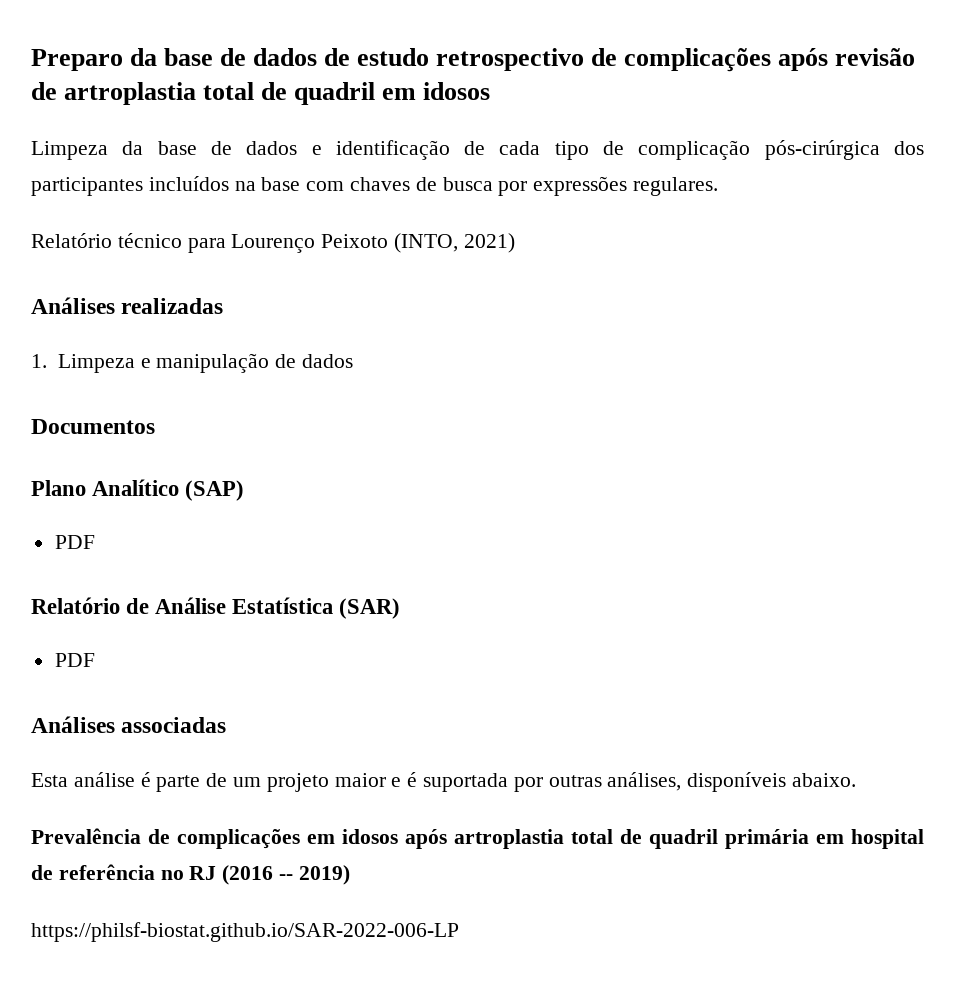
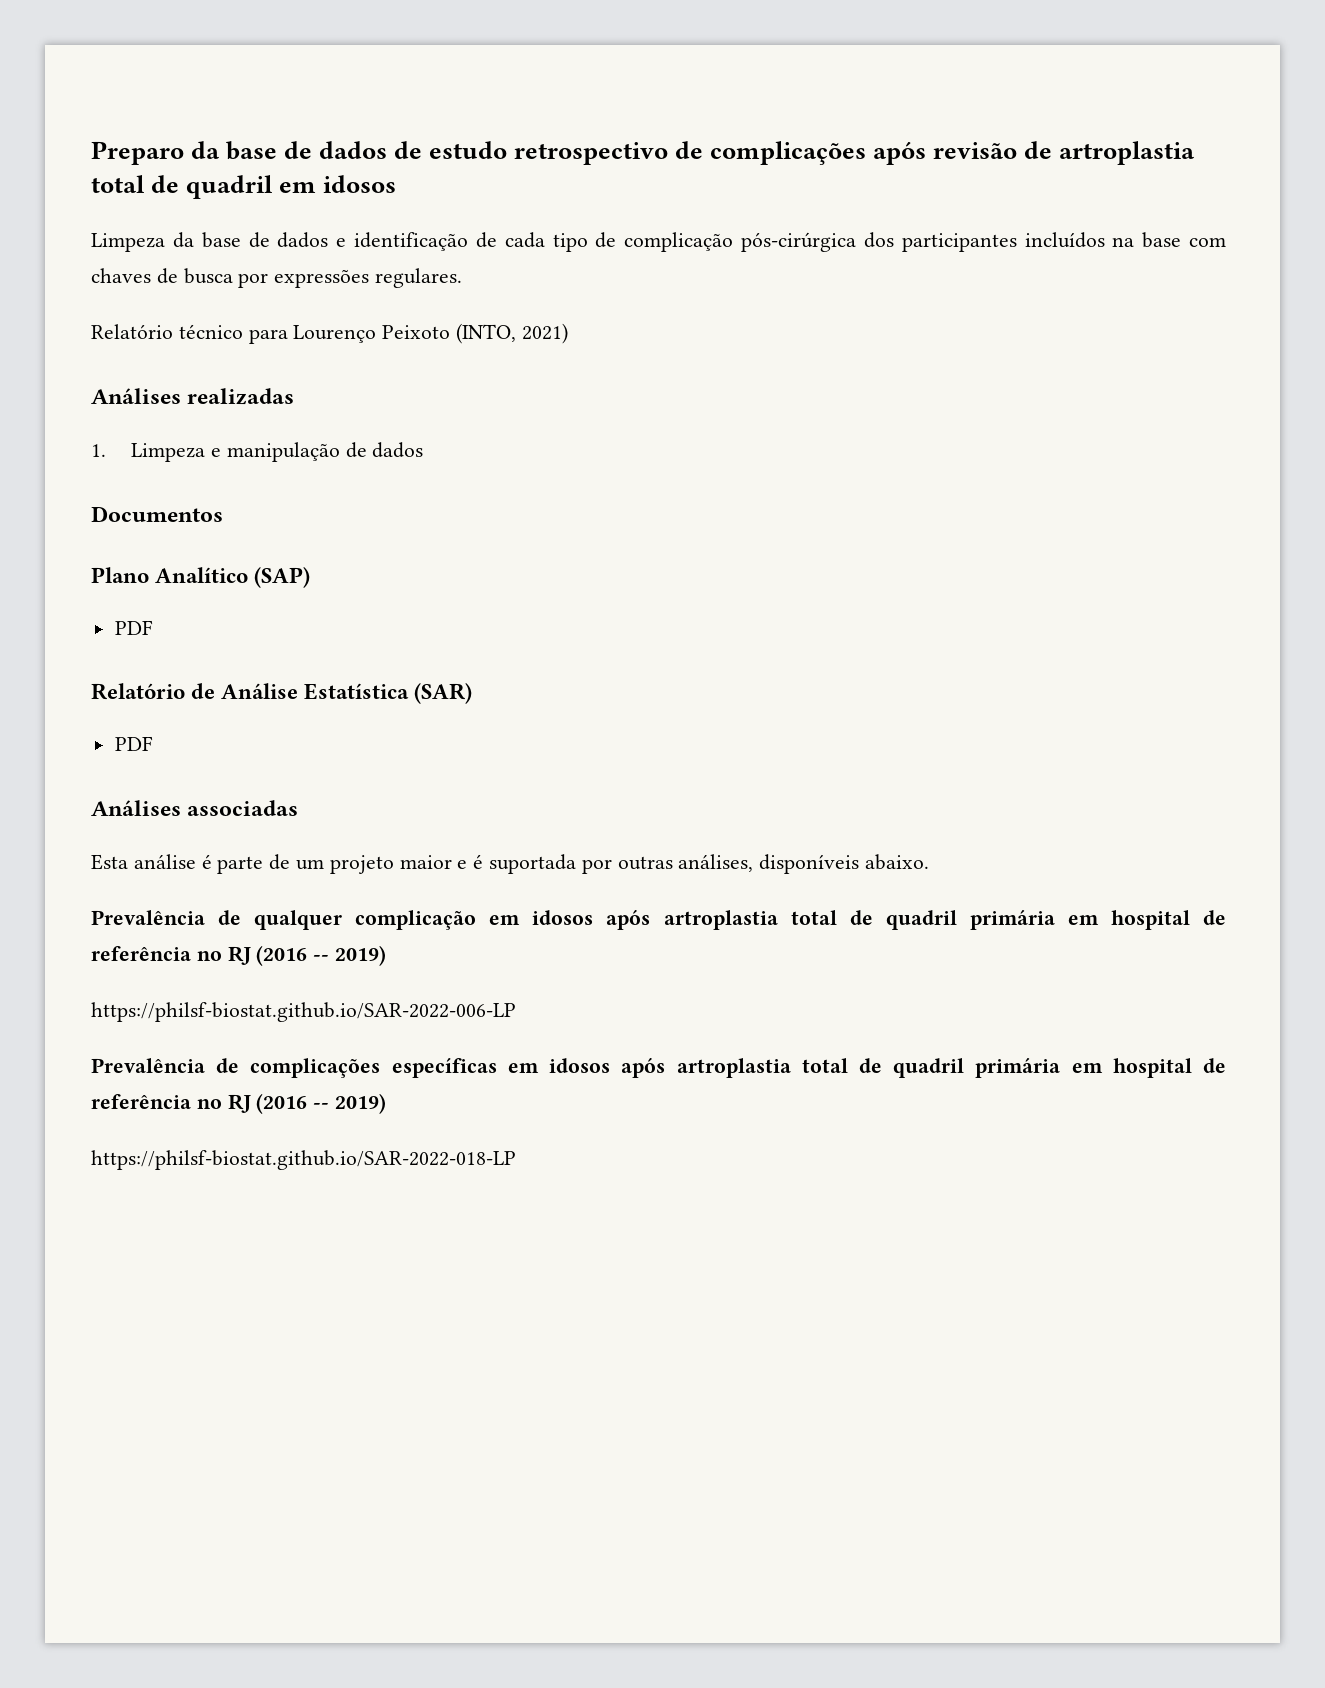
- Prevalência de complicações em idosos após artroplastia total de quadril primária em hospital de referência no RJ (2016 -- 2019)
+ Prevalência de qualquer complicação em idosos após artroplastia total de quadril primária em hospital de referência no RJ (2016 -- 2019)
+ Prevalência de complicações específicas em idosos após artroplastia total de quadril primária em hospital de referência no RJ (2016 -- 2019)
+ https://philsf-biostat.github.io/SAR-2022-018-LP

